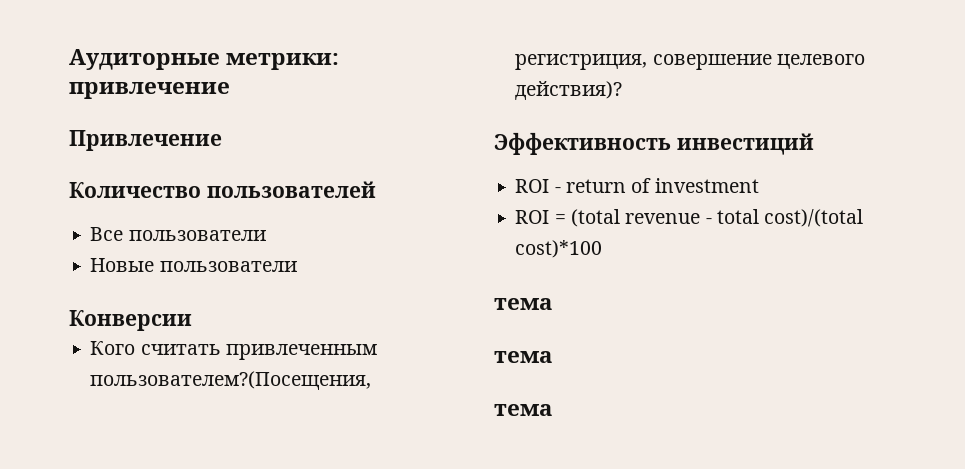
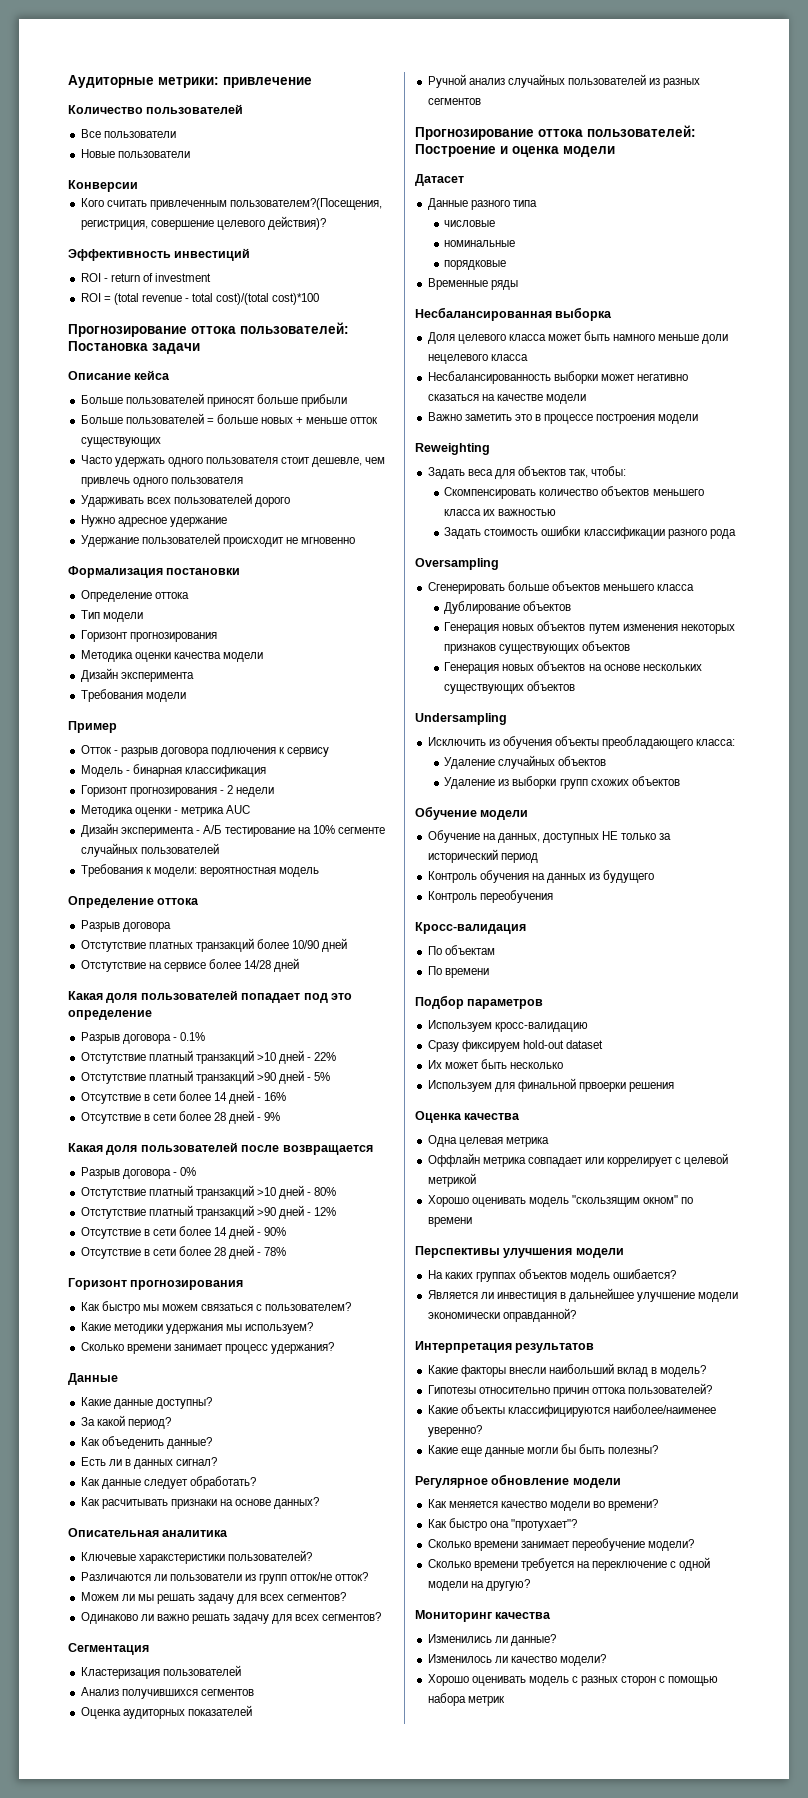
- Привлечение
  ROI = (total revenue - total cost)/(total cost)*100
- тема
- тема
- тема
+ Прогнозирование оттока пользователей: Постановка задачи
+ Описание кейса
+ Больше пользователей приносят больше прибыли
+ Больше пользователей = больше новых + меньше отток существующих
+ Часто удержать одного пользователя стоит дешевле, чем привлечь одного пользователя
+ Ударживать всех пользователей дорого
+ Нужно адресное удержание
+ Удержание пользователей происходит не мгновенно
+ Формализация постановки
+ Определение оттока
+ Тип модели
+ Горизонт прогнозирования
+ Методика оценки качества модели
+ Дизайн эксперимента
+ Требования модели
+ Пример
+ Отток - разрыв договора подлючения к сервису
+ Модель - бинарная классификация
+ Горизонт прогнозирования - 2 недели
+ Методика оценки - метрика AUC
+ Дизайн эксперимента - А/Б тестирование на 10% сегменте случайных пользователей
+ Требования к модели: вероятностная модель
+ Определение оттока
+ Разрыв договора
+ Отстутствие платных транзакций более 10/90 дней
+ Отстутствие на сервисе более 14/28 дней
+ Какая доля пользователей попадает под это определение
+ Разрыв договора - 0.1%
+ Отстутствие платный транзакций >10 дней - 22%
+ Отстутствие платный транзакций >90 дней - 5%
+ Отсутствие в сети более 14 дней - 16%
+ Отсутствие в сети более 28 дней - 9%
+ Какая доля пользователей после возвращается
+ Разрыв договора - 0%
+ Отстутствие платный транзакций >10 дней - 80%
+ Отстутствие платный транзакций >90 дней - 12%
+ Отсутствие в сети более 14 дней - 90%
+ Отсутствие в сети более 28 дней - 78%
+ Горизонт прогнозирования
+ Как быстро мы можем связаться с пользователем?
+ Какие методики удержания мы используем?
+ Сколько времени занимает процесс удержания?
+ Данные
+ Какие данные доступны?
+ За какой период?
+ Как объеденить данные?
+ Есть ли в данных сигнал?
+ Как данные следует обработать?
+ Как расчитывать признаки на основе данных?
+ Описательная аналитика
+ Ключевые харакстеристики пользователей?
+ Различаются ли пользователи из групп отток/не отток?
+ Можем ли мы решать задачу для всех сегментов?
+ Одинаково ли важно решать задачу для всех сегментов?
+ Сегментация
+ Кластеризация пользователей
+ Анализ получившихся сегментов
+ Оценка аудиторных показателей
+ Ручной анализ случайных пользователей из разных сегментов
+ Прогнозирование оттока пользователей: Построение и оценка модели
+ Датасет
+ Данные разного типа
+ числовые
+ номинальные
+ порядковые
+ Временные ряды
+ Несбалансированная выборка
+ Доля целевого класса может быть намного меньше доли нецелевого класса
+ Несбалансированность выборки может негативно сказаться на качестве модели
+ Важно заметить это в процессе построения модели
+ Reweighting
+ Задать веса для объектов так, чтобы:
+ Скомпенсировать количество объектов меньшего класса их важностью
+ Задать стоимость ошибки классификации разного рода
+ Oversampling
+ Сгенерировать больше объектов меньшего класса
+ Дублирование объектов
+ Генерация новых объектов путем изменения некоторых признаков существующих объектов
+ Генерация новых объектов на основе нескольких существующих объектов
+ Undersampling
+ Исключить из обучения объекты преобладающего класса:
+ Удаление случайных объектов
+ Удаление из выборки групп схожих объектов
+ Обучение модели
+ Обучение на данных, доступных НЕ только за исторический период
+ Контроль обучения на данных из будущего
+ Контроль переобучения
+ Кросс-валидация
+ По объектам
+ По времени
+ Подбор параметров
+ Используем кросс-валидацию
+ Сразу фиксируем hold-out dataset
+ Их может быть несколько
+ Используем для финальной првоерки решения
+ Оценка качества
+ Одна целевая метрика
+ Оффлайн метрика совпадает или коррелирует с целевой метрикой
+ Хорошо оценивать модель "скользящим окном" по времени
+ Перспективы улучшения модели
+ На каких группах объектов модель ошибается?
+ Является ли инвестиция в дальнейшее улучшение модели экономически оправданной?
+ Интерпретация результатов
+ Какие факторы внесли наибольший вклад в модель?
+ Гипотезы относительно причин оттока пользователей?
+ Какие объекты классифицируются наиболее/наименее уверенно?
+ Какие еще данные могли бы быть полезны?
+ Регулярное обновление модели
+ Как меняется качество модели во времени?
+ Как быстро она "протухает"?
+ Сколько времени занимает переобучение модели?
+ Сколько времени требуется на переключение с одной модели на другую?
+ Мониторинг качества
+ Изменились ли данные?
+ Изменилось ли качество модели?
+ Хорошо оценивать модель с разных сторон с помощью набора метрик

